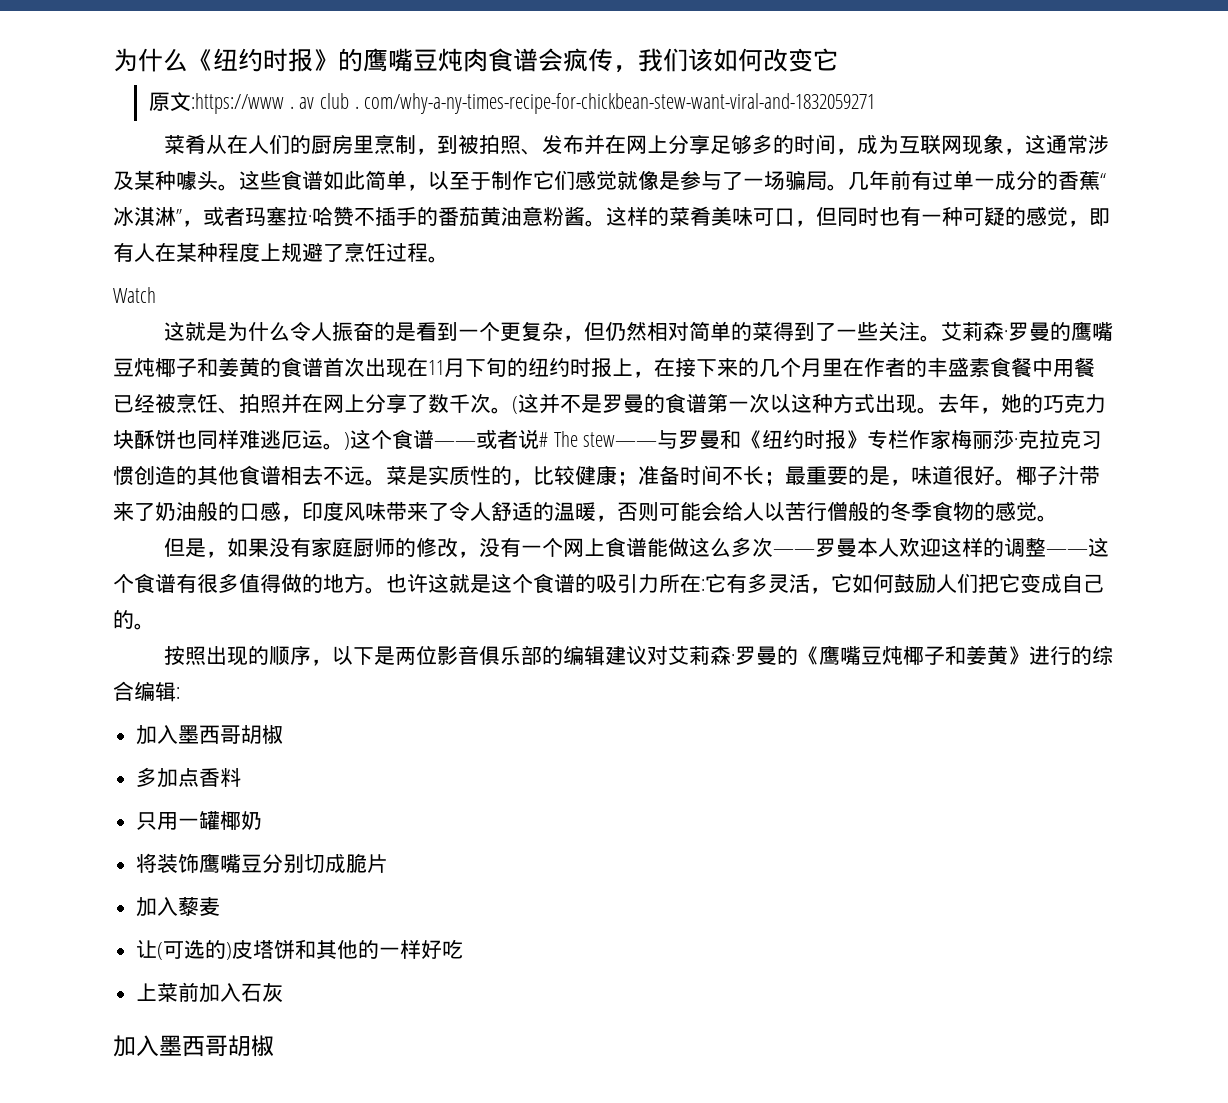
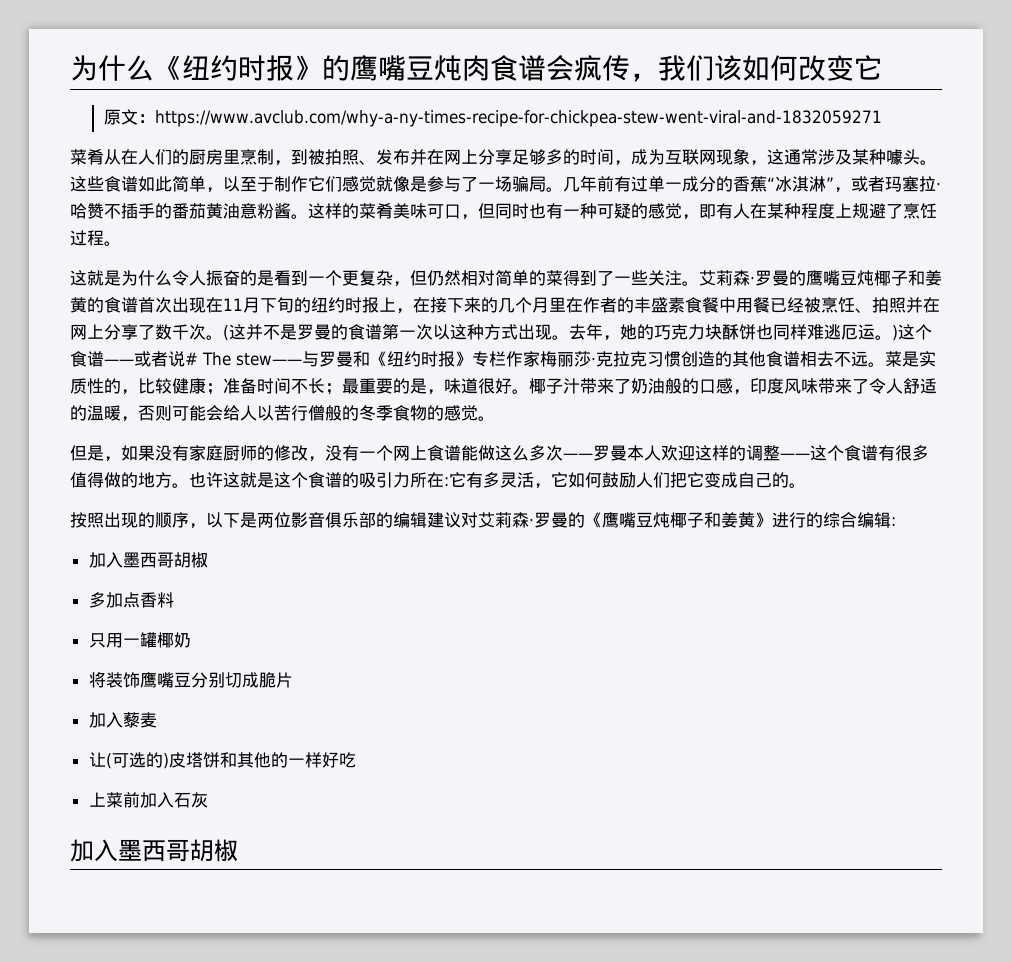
- 原文:https://www . av club . com/why-a-ny-times-recipe-for-chickbean-stew-want-viral-and-1832059271
+ 原文：https://www.avclub.com/why-a-ny-times-recipe-for-chickpea-stew-went-viral-and-1832059271
- Watch

